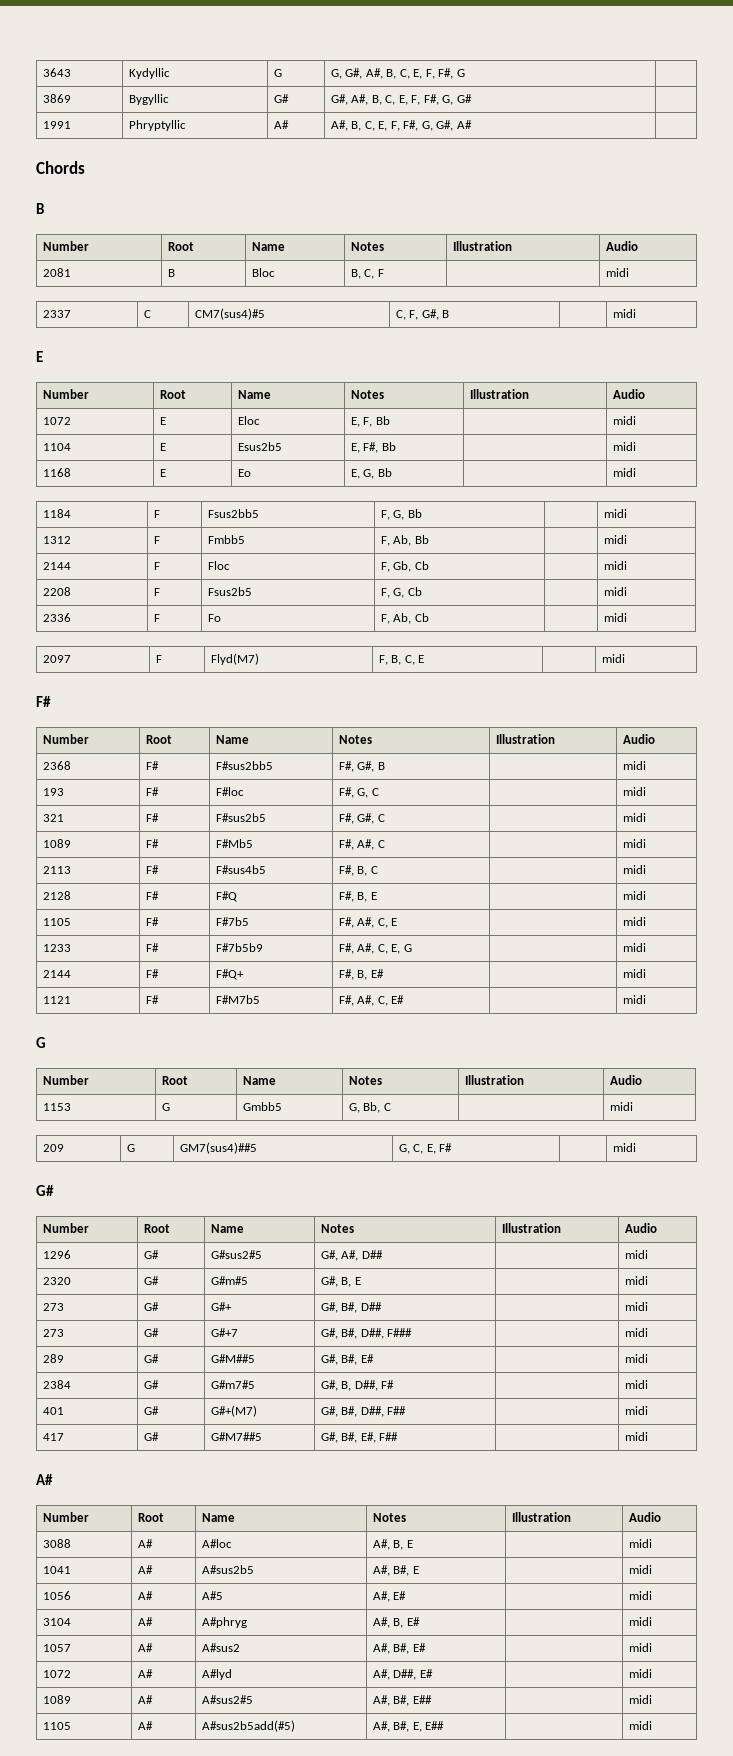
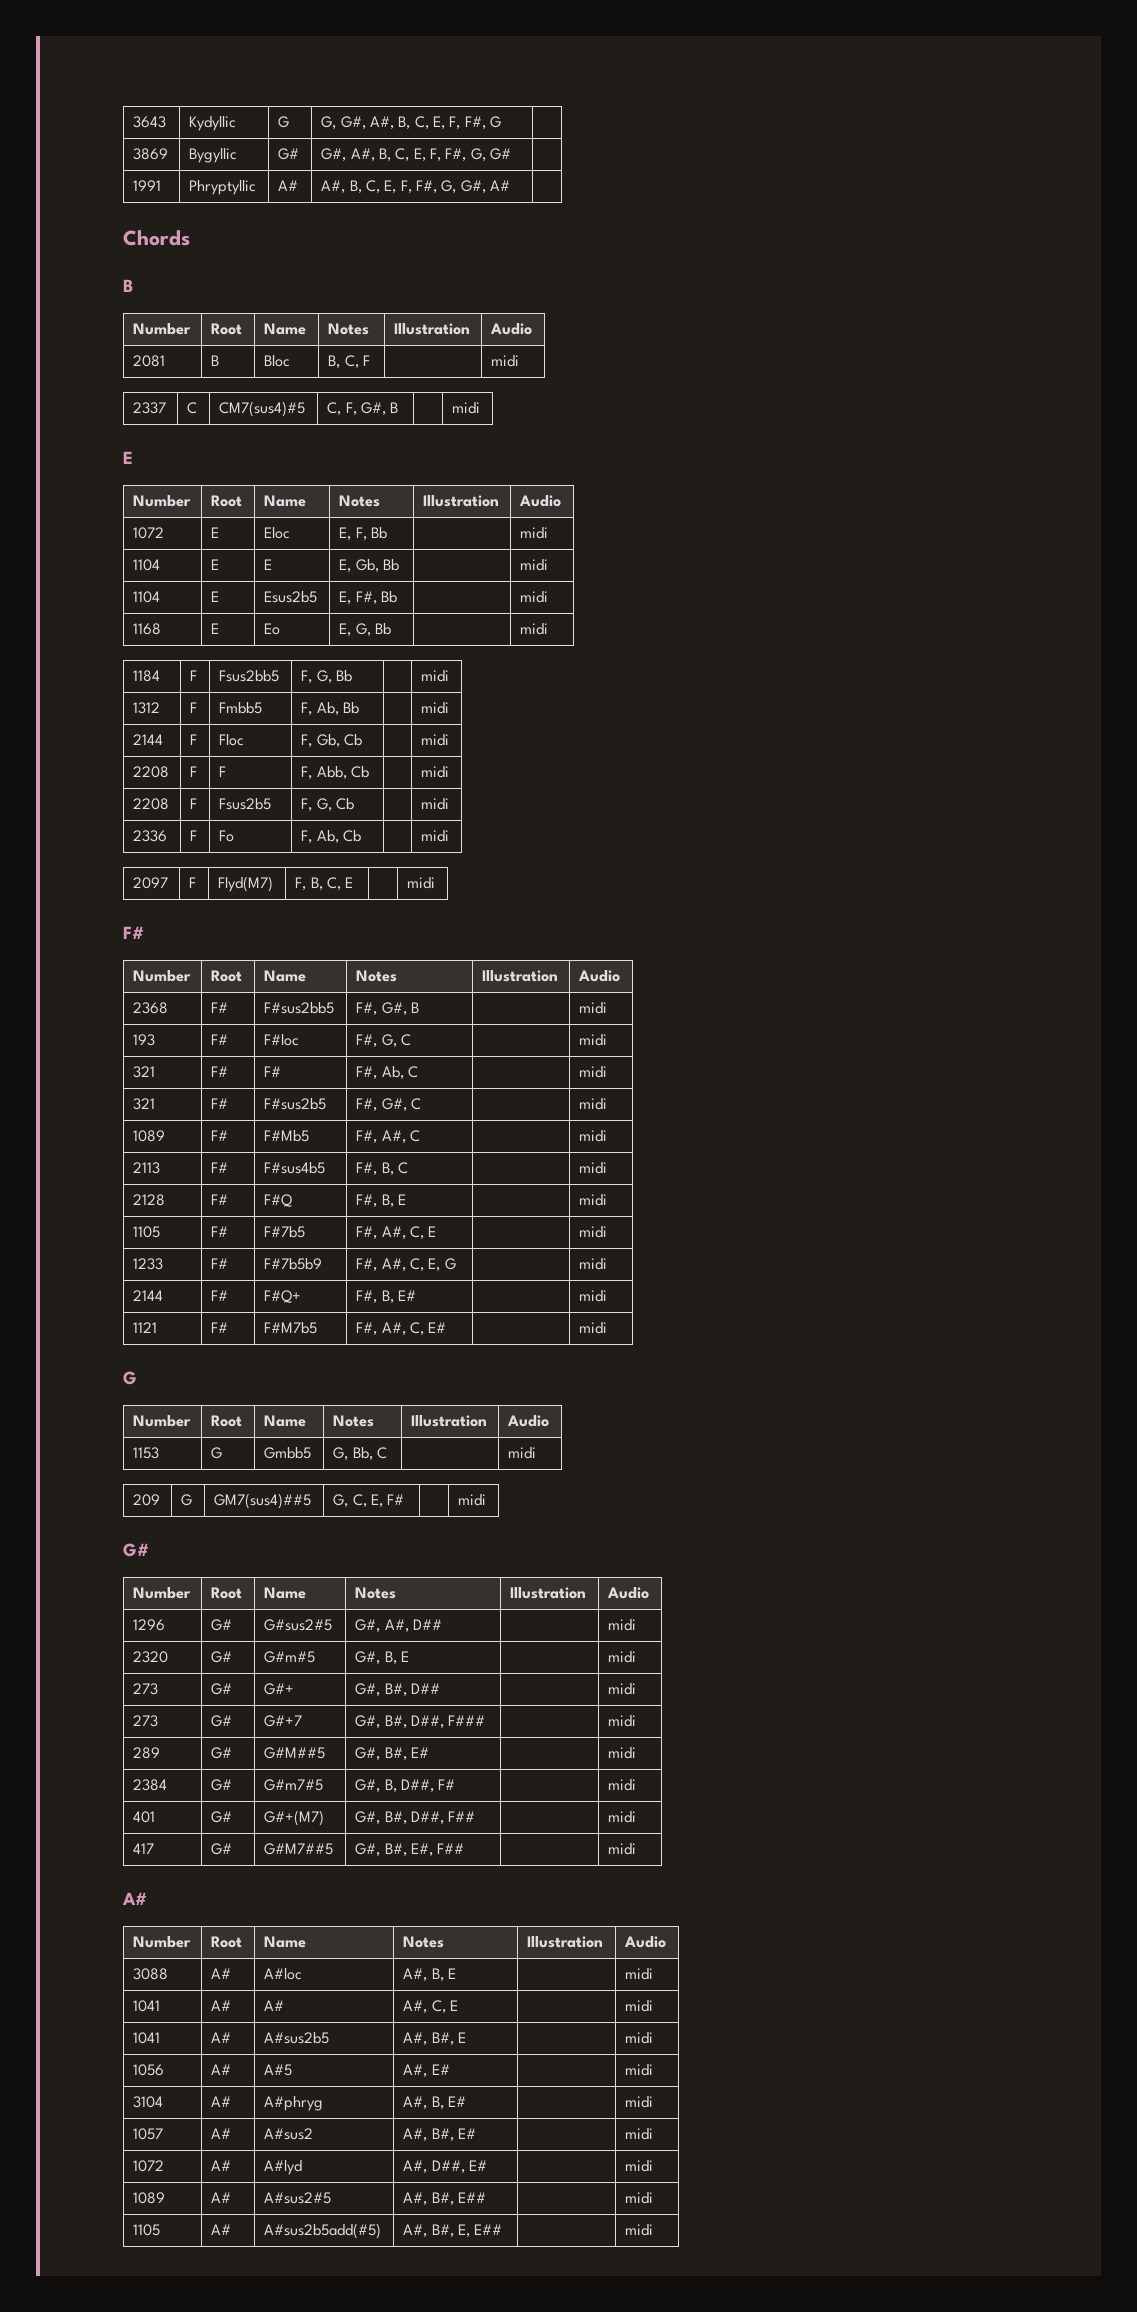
+ 1104 | E | E | E, Gb, Bb | | midi
+ 2208 | F | F | F, Abb, Cb | | midi
+ 321 | F# | F# | F#, Ab, C | | midi
+ 1041 | A# | A# | A#, C, E | | midi

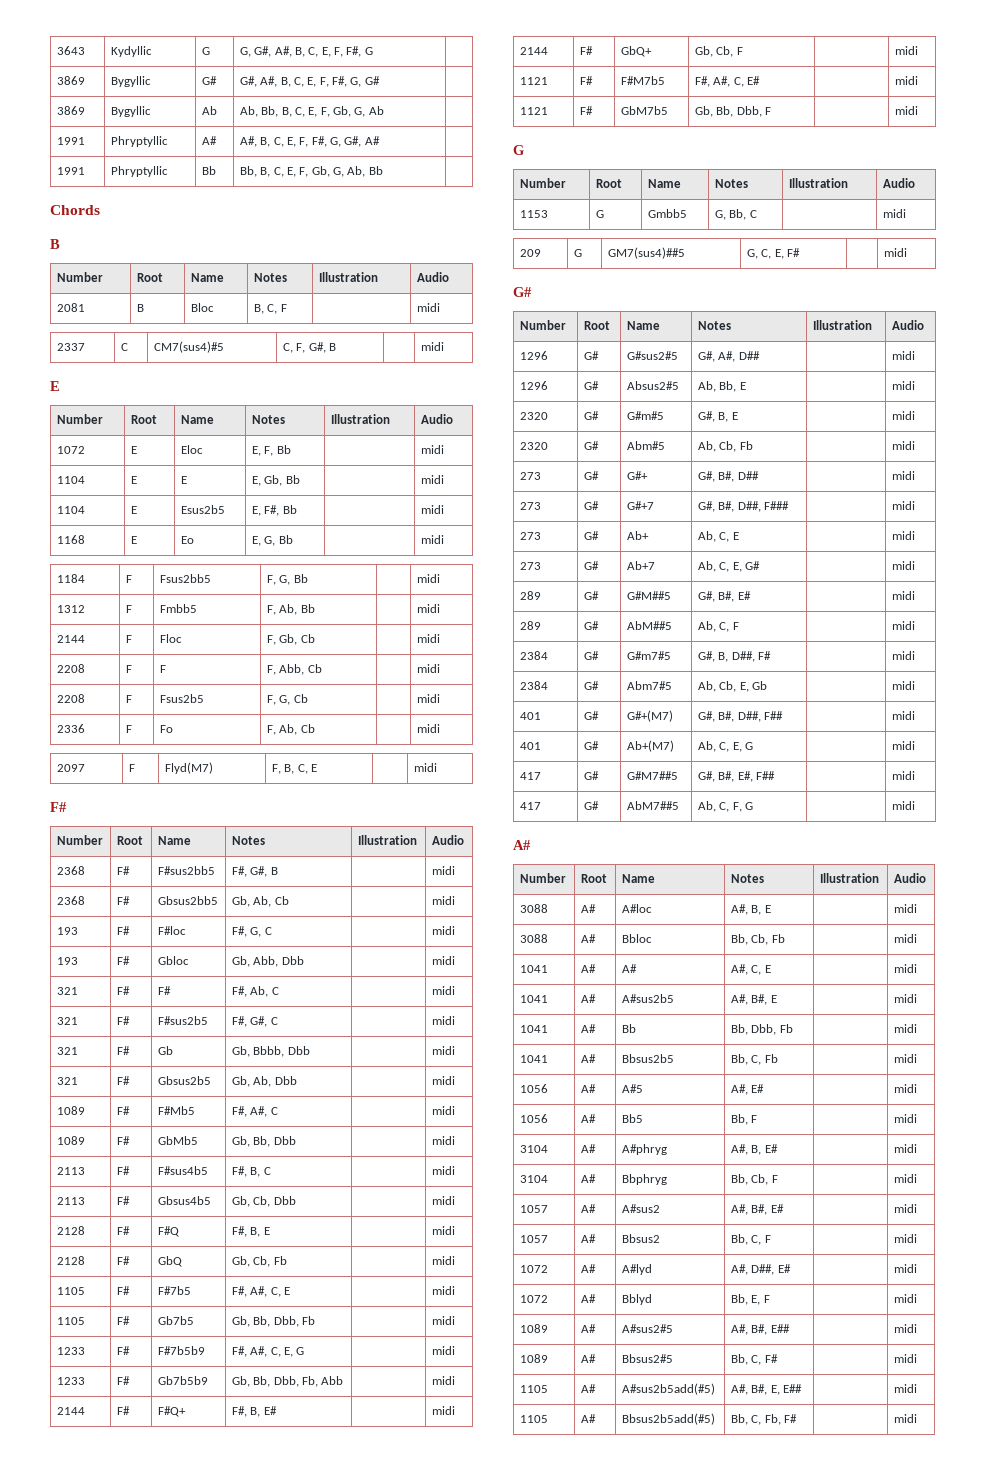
+ 3869 | Bygyllic | Ab | Ab, Bb, B, C, E, F, Gb, G, Ab |
+ 1991 | Phryptyllic | Bb | Bb, B, C, E, F, Gb, G, Ab, Bb |
+ 2368 | F# | Gbsus2bb5 | Gb, Ab, Cb | | midi
+ 193 | F# | Gbloc | Gb, Abb, Dbb | | midi
+ 321 | F# | Gb | Gb, Bbbb, Dbb | | midi
+ 321 | F# | Gbsus2b5 | Gb, Ab, Dbb | | midi
+ 1089 | F# | GbMb5 | Gb, Bb, Dbb | | midi
+ 2113 | F# | Gbsus4b5 | Gb, Cb, Dbb | | midi
+ 2128 | F# | GbQ | Gb, Cb, Fb | | midi
+ 1105 | F# | Gb7b5 | Gb, Bb, Dbb, Fb | | midi
+ 1233 | F# | Gb7b5b9 | Gb, Bb, Dbb, Fb, Abb | | midi
+ 2144 | F# | GbQ+ | Gb, Cb, F | | midi
+ 1121 | F# | GbM7b5 | Gb, Bb, Dbb, F | | midi
+ 1296 | G# | Absus2#5 | Ab, Bb, E | | midi
+ 2320 | G# | Abm#5 | Ab, Cb, Fb | | midi
+ 273 | G# | Ab+ | Ab, C, E | | midi
+ 273 | G# | Ab+7 | Ab, C, E, G# | | midi
+ 289 | G# | AbM##5 | Ab, C, F | | midi
+ 2384 | G# | Abm7#5 | Ab, Cb, E, Gb | | midi
+ 401 | G# | Ab+(M7) | Ab, C, E, G | | midi
+ 417 | G# | AbM7##5 | Ab, C, F, G | | midi
+ 3088 | A# | Bbloc | Bb, Cb, Fb | | midi
+ 1041 | A# | Bb | Bb, Dbb, Fb | | midi
+ 1041 | A# | Bbsus2b5 | Bb, C, Fb | | midi
+ 1056 | A# | Bb5 | Bb, F | | midi
+ 3104 | A# | Bbphryg | Bb, Cb, F | | midi
+ 1057 | A# | Bbsus2 | Bb, C, F | | midi
+ 1072 | A# | Bblyd | Bb, E, F | | midi
+ 1089 | A# | Bbsus2#5 | Bb, C, F# | | midi
+ 1105 | A# | Bbsus2b5add(#5) | Bb, C, Fb, F# | | midi

